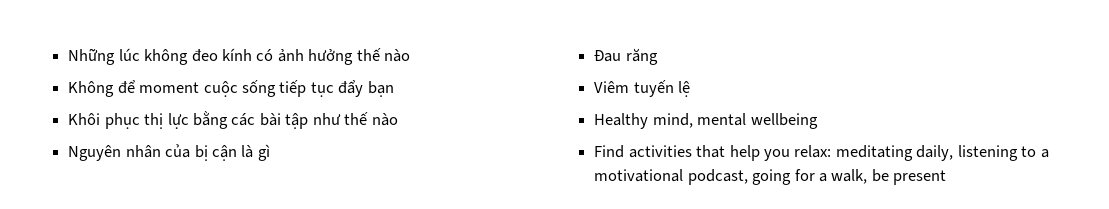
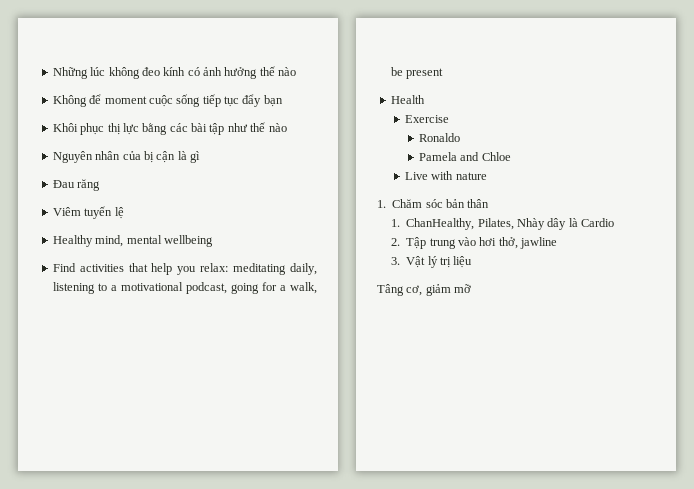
+ Health
+ Exercise
+ Ronaldo
+ Pamela and Chloe
+ Live with nature
+ 1. Chăm sóc bản thân
+ 1. ChanHealthy, Pilates, Nhày dây là Cardio
+ 2. Tập trung vào hơi thở, jawline
+ 3. Vật lý trị liệu
+ Tâng cơ, giảm mỡ

